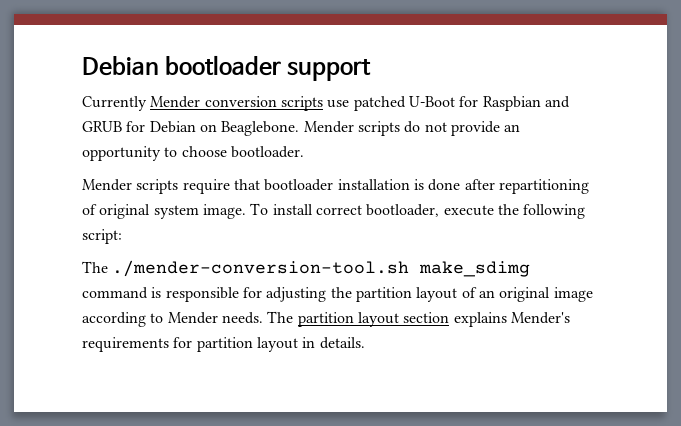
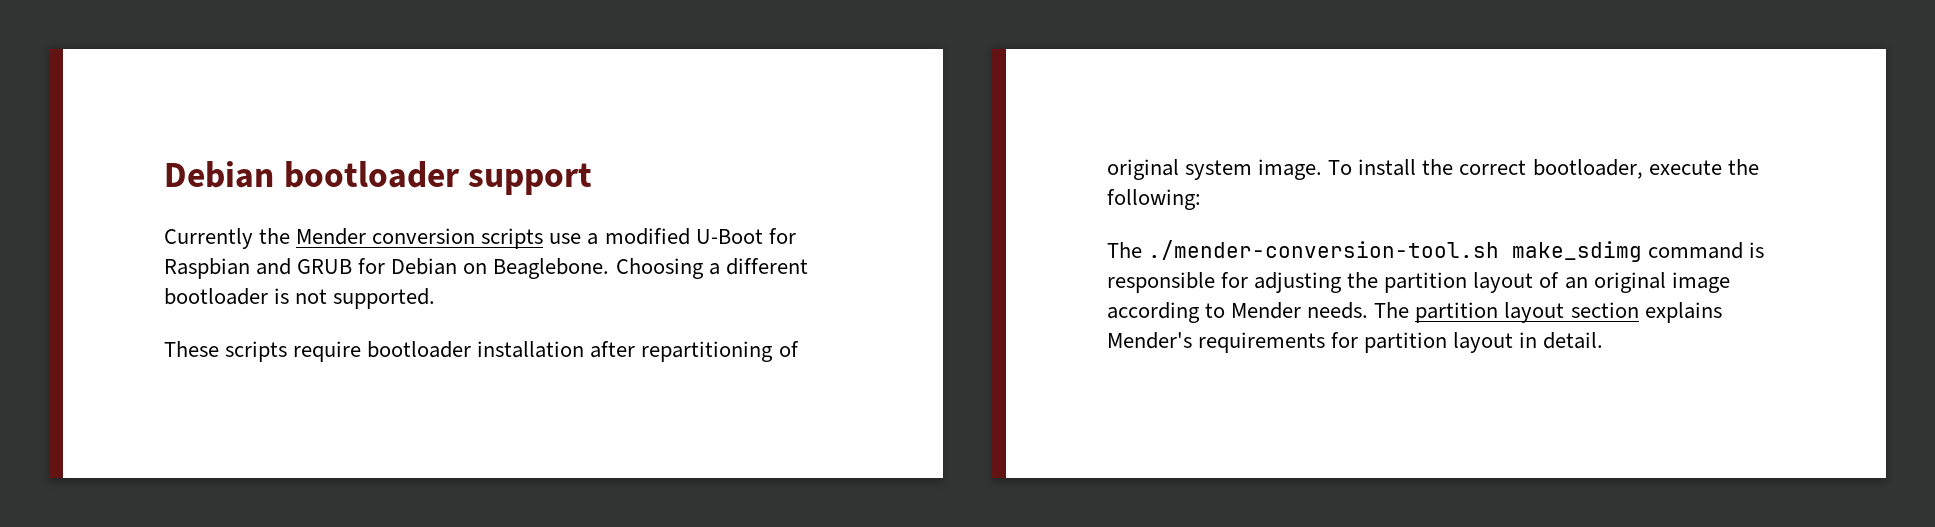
- Currently Mender conversion scripts use patched U-Boot for Raspbian and GRUB for Debian on Beaglebone.
+ Currently the Mender conversion scripts use a modified U-Boot for Raspbian and GRUB for Debian on Beaglebone.
- Mender scripts do not provide an opportunity to choose bootloader.
- Mender scripts require that bootloader installation is done after repartitioning of original system image.
+ Choosing a different bootloader is not supported.
+ These scripts require bootloader installation after repartitioning of original system image.
- To install correct bootloader, execute the following script:
+ To install the correct bootloader, execute the following:
- The partition layout section explains Mender's requirements for partition layout in details.
+ The partition layout section explains Mender's requirements for partition layout in detail.

